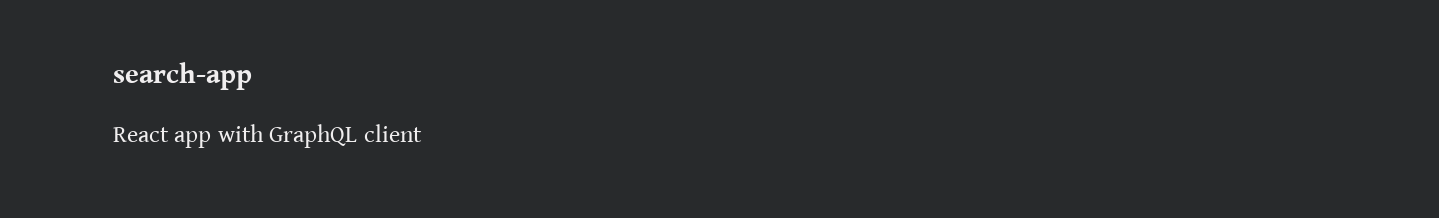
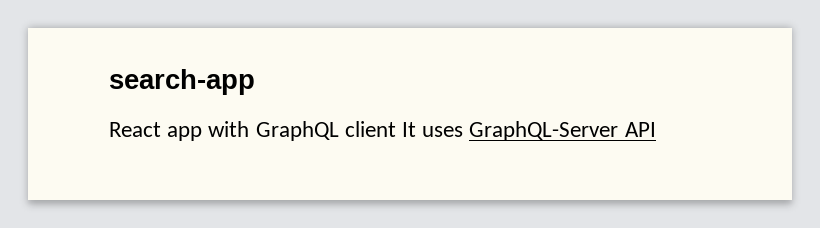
- React app with GraphQL client
+ React app with GraphQL client It uses GraphQL-Server API

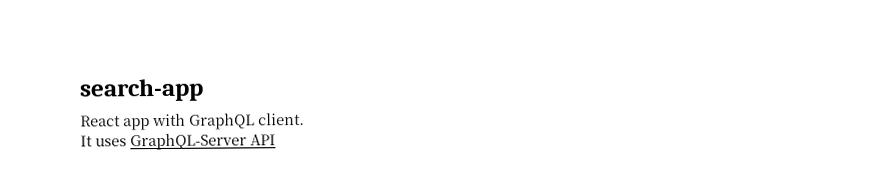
- React app with GraphQL client It uses GraphQL-Server API
+ React app with GraphQL client.
+ It uses GraphQL-Server API

